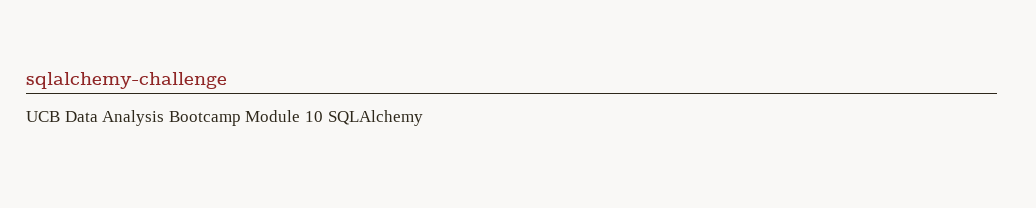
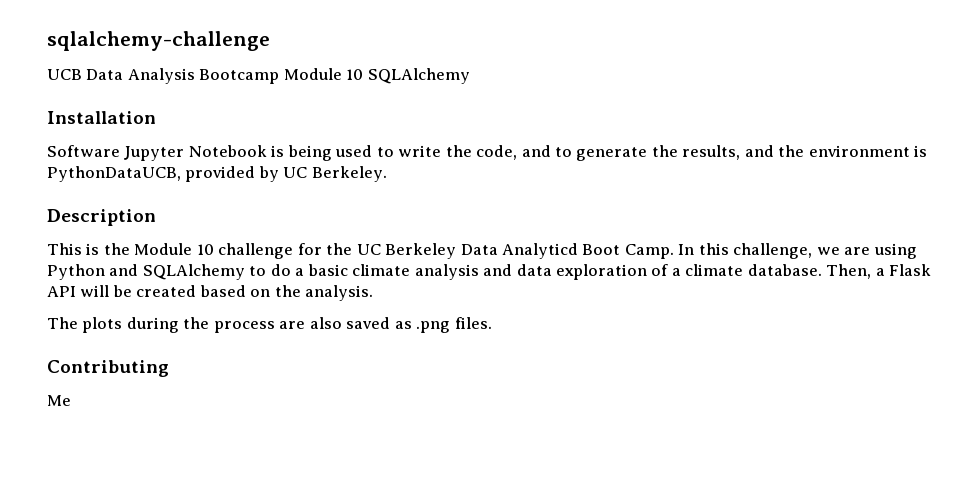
+ Installation
+ Software Jupyter Notebook is being used to write the code, and to generate the results, and the environment is PythonDataUCB, provided by UC Berkeley.
+ Description
+ This is the Module 10 challenge for the UC Berkeley Data Analyticd Boot Camp. In this challenge, we are using Python and SQLAlchemy to do a basic climate analysis and data exploration of a climate database. Then, a Flask API will be created based on the analysis.
+ The plots during the process are also saved as .png files.
+ Contributing
+ Me

